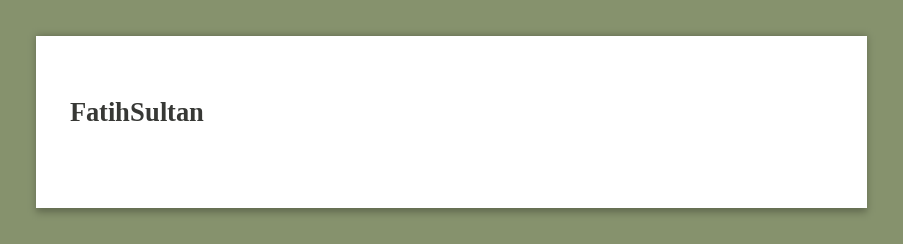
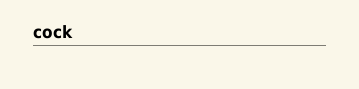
- FatihSultan
+ cock

